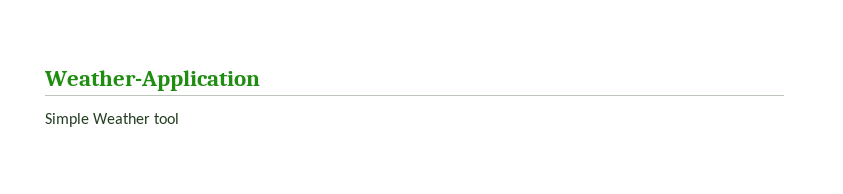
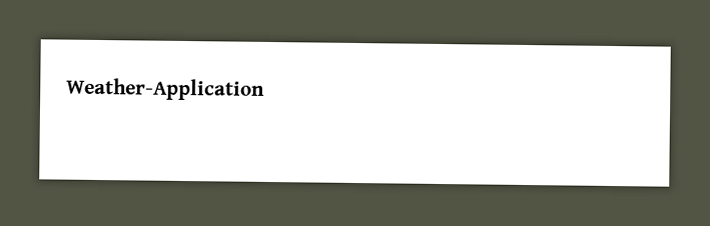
- Simple Weather tool

